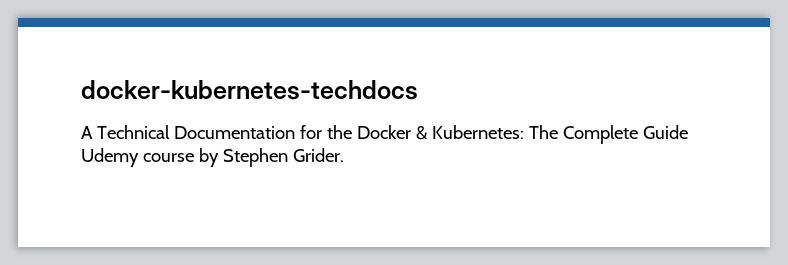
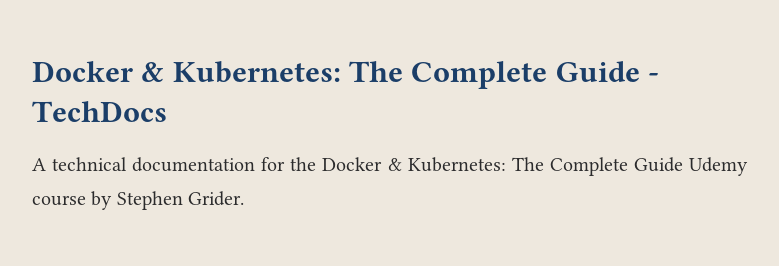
- docker-kubernetes-techdocs
+ Docker & Kubernetes: The Complete Guide - TechDocs
- A Technical Documentation for the Docker & Kubernetes: The Complete Guide Udemy course by Stephen Grider.
+ A technical documentation for the Docker & Kubernetes: The Complete Guide Udemy course by Stephen Grider.

